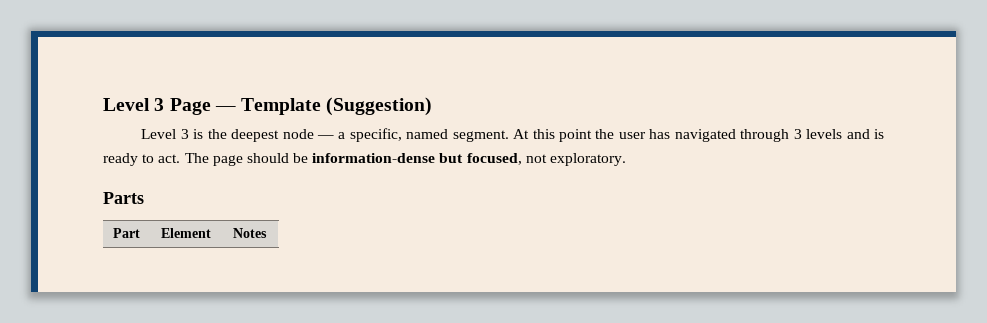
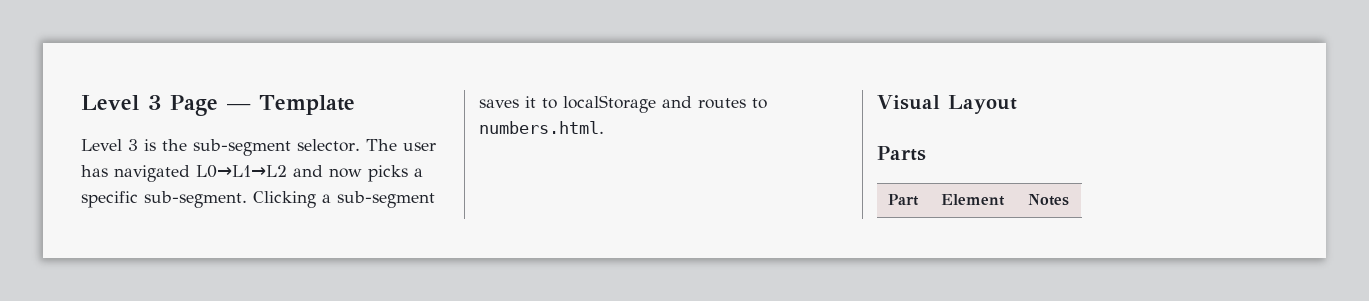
- Level 3 Page — Template (Suggestion)
+ Level 3 Page — Template
- Level 3 is the deepest node — a specific, named segment. At this point the user has navigated through 3 levels and is ready to act. The page should be information-dense but focused, not exploratory.
+ Level 3 is the sub-segment selector. The user has navigated L0→L1→L2 and now picks a specific sub-segment. Clicking a sub-segment saves it to localStorage and routes to numbers.html.
+ Visual Layout

